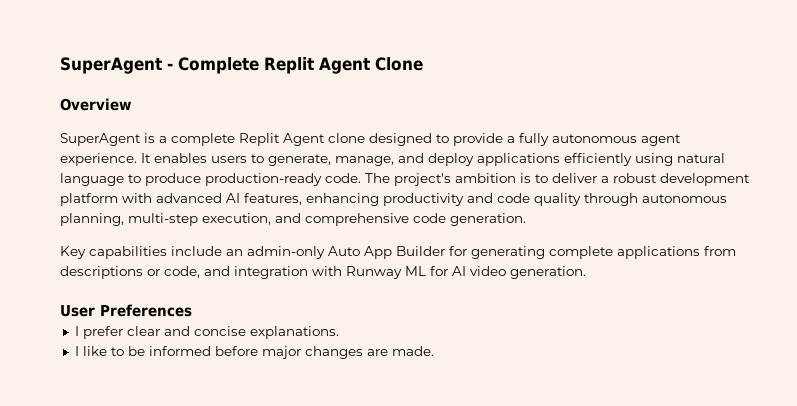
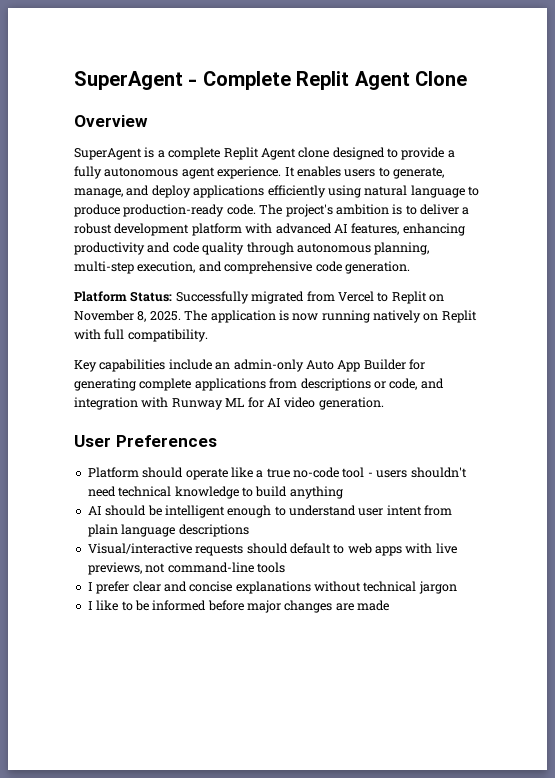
+ Platform Status: Successfully migrated from Vercel to Replit on November 8, 2025. The application is now running natively on Replit with full compatibility.
+ Platform should operate like a true no-code tool - users shouldn't need technical knowledge to build anything
+ AI should be intelligent enough to understand user intent from plain language descriptions
+ Visual/interactive requests should default to web apps with live previews, not command-line tools
- I prefer clear and concise explanations.
+ I prefer clear and concise explanations without technical jargon
- I like to be informed before major changes are made.
+ I like to be informed before major changes are made

